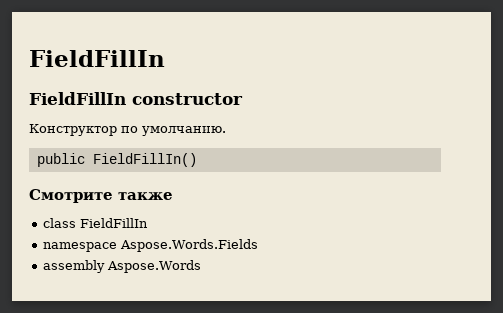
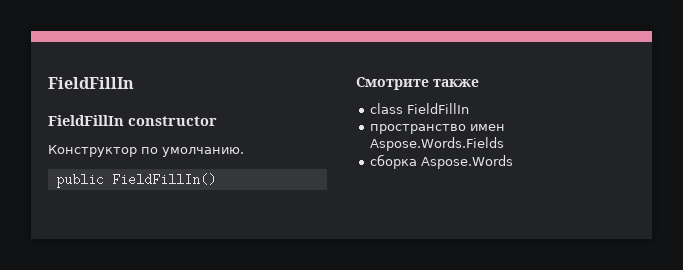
- namespace Aspose.Words.Fields
+ пространство имен Aspose.Words.Fields
- assembly Aspose.Words
+ сборка Aspose.Words

